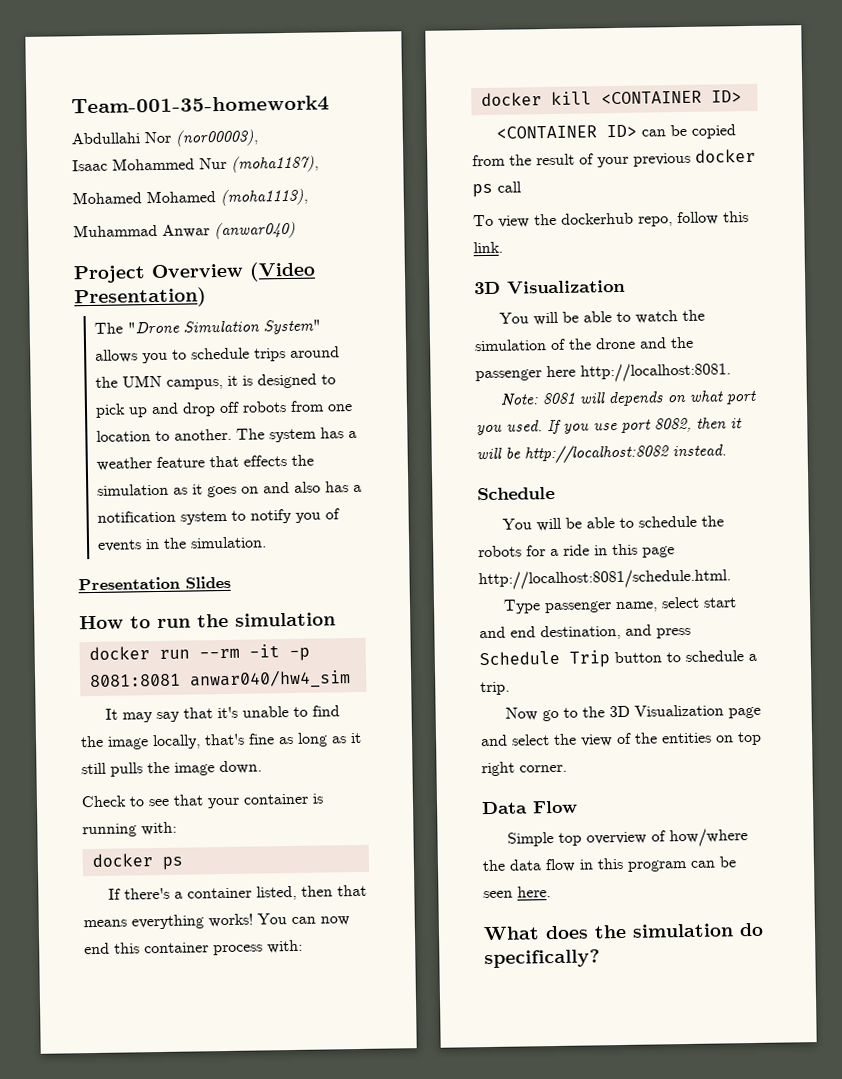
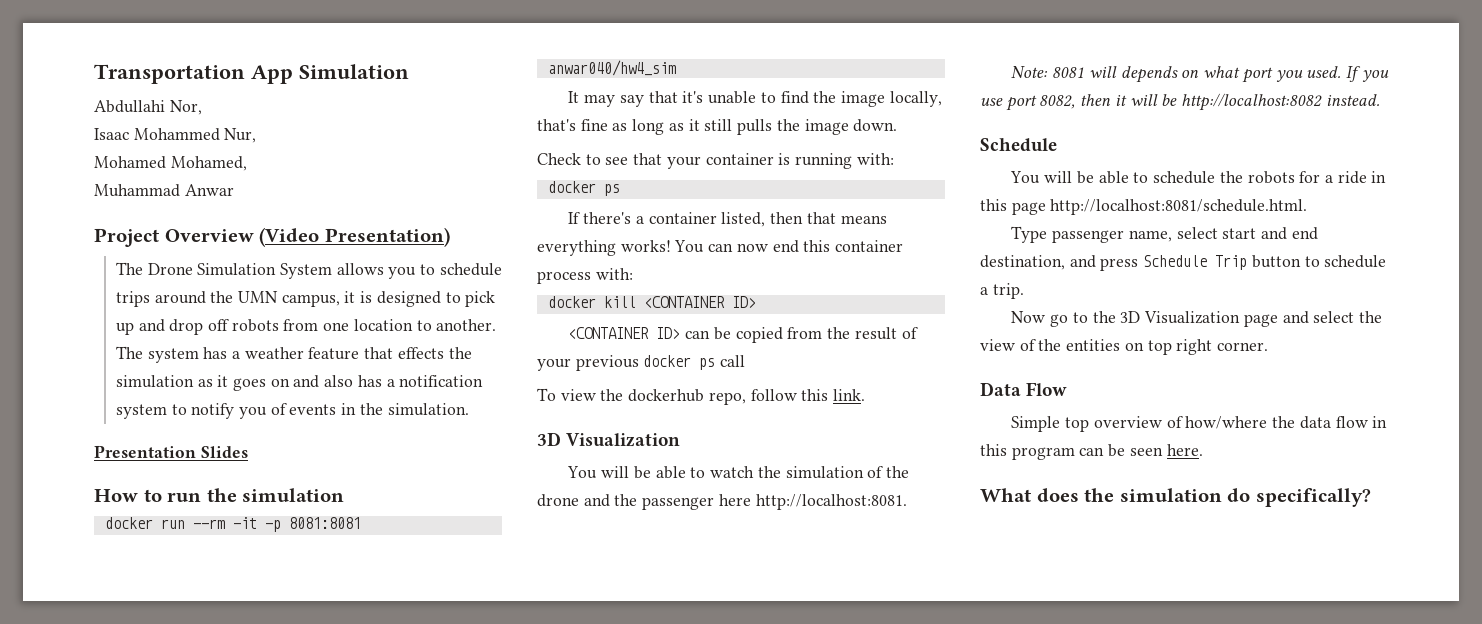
- Team-001-35-homework4
+ Transportation App Simulation
- Abdullahi Nor (nor00003),
+ Abdullahi Nor,
- Isaac Mohammed Nur (moha1187),
- Mohamed Mohamed (moha1113),
+ Isaac Mohammed Nur,
+ Mohamed Mohamed,
- Muhammad Anwar (anwar040)
+ Muhammad Anwar
- The "Drone Simulation System" allows you to schedule trips around the UMN campus, it is designed to pick up and drop off robots from one location to another.
+ The Drone Simulation System allows you to schedule trips around the UMN campus, it is designed to pick up and drop off robots from one location to another.

